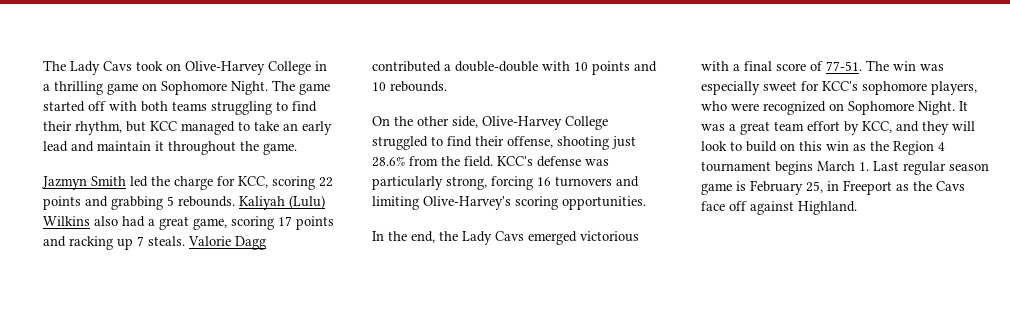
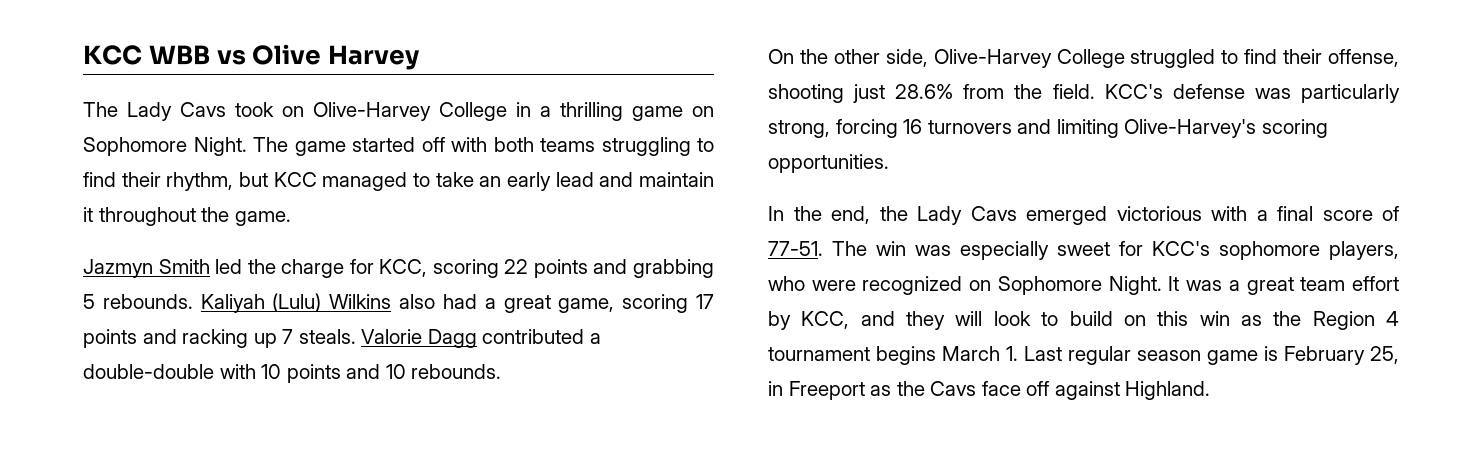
+ KCC WBB vs Olive Harvey

